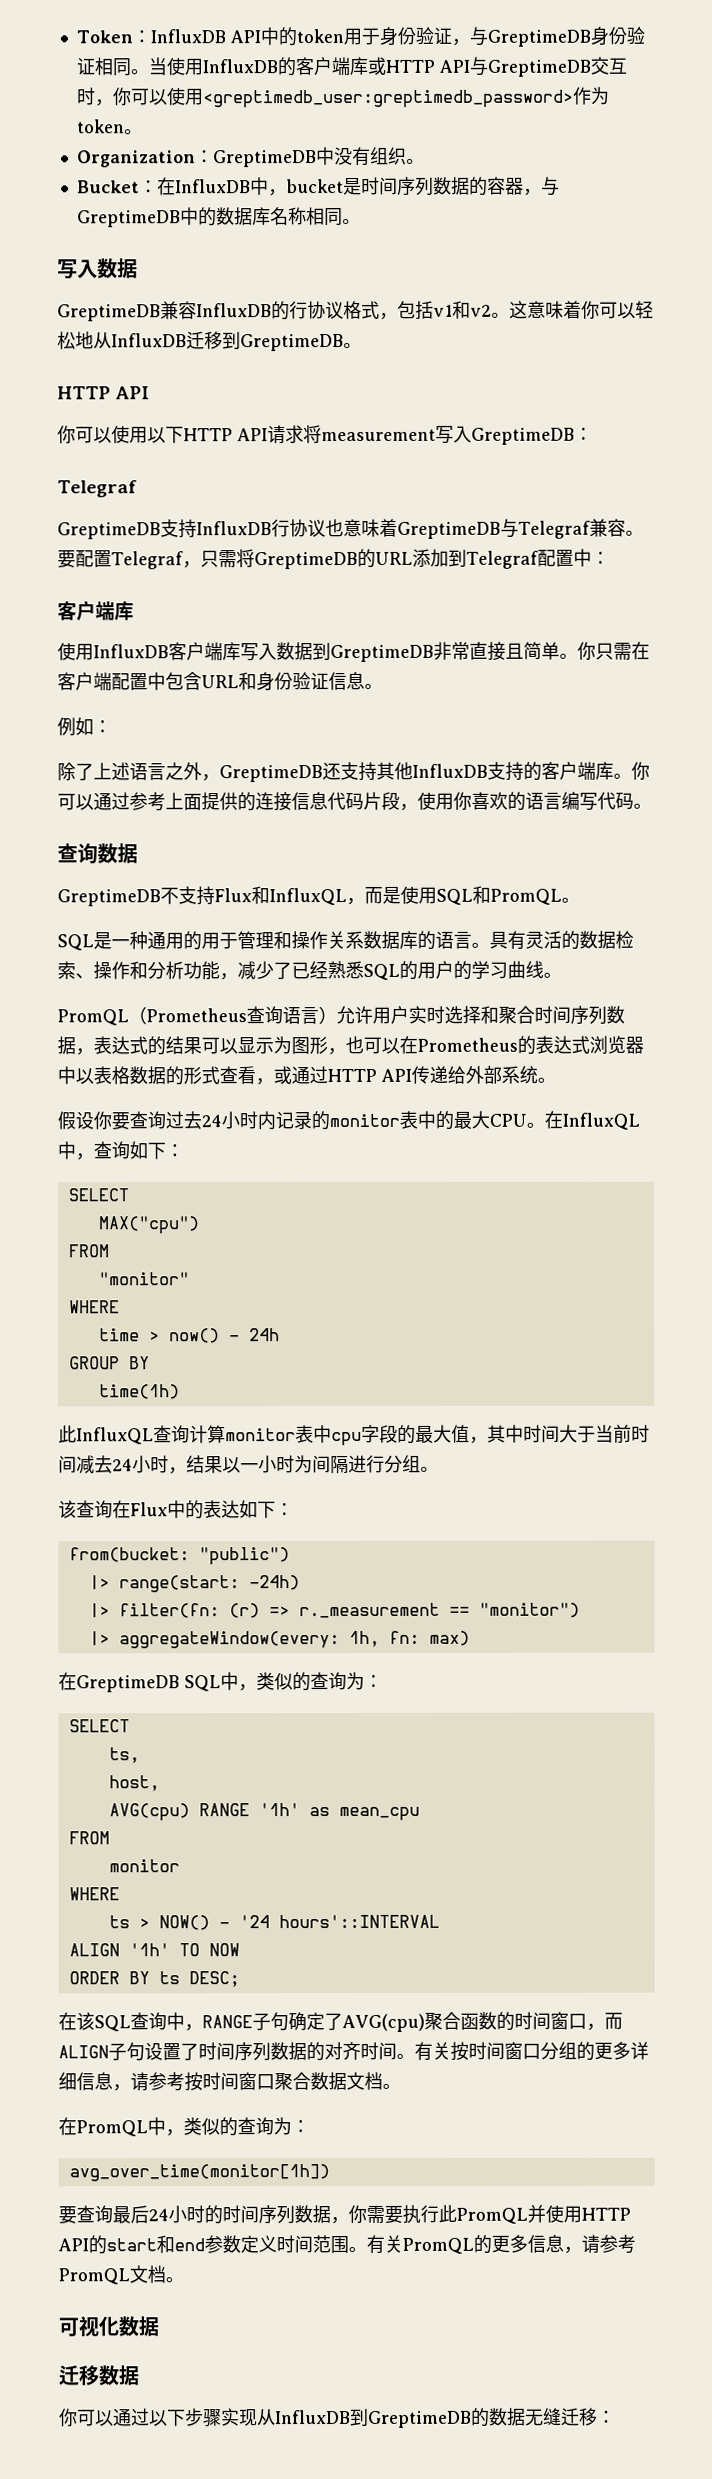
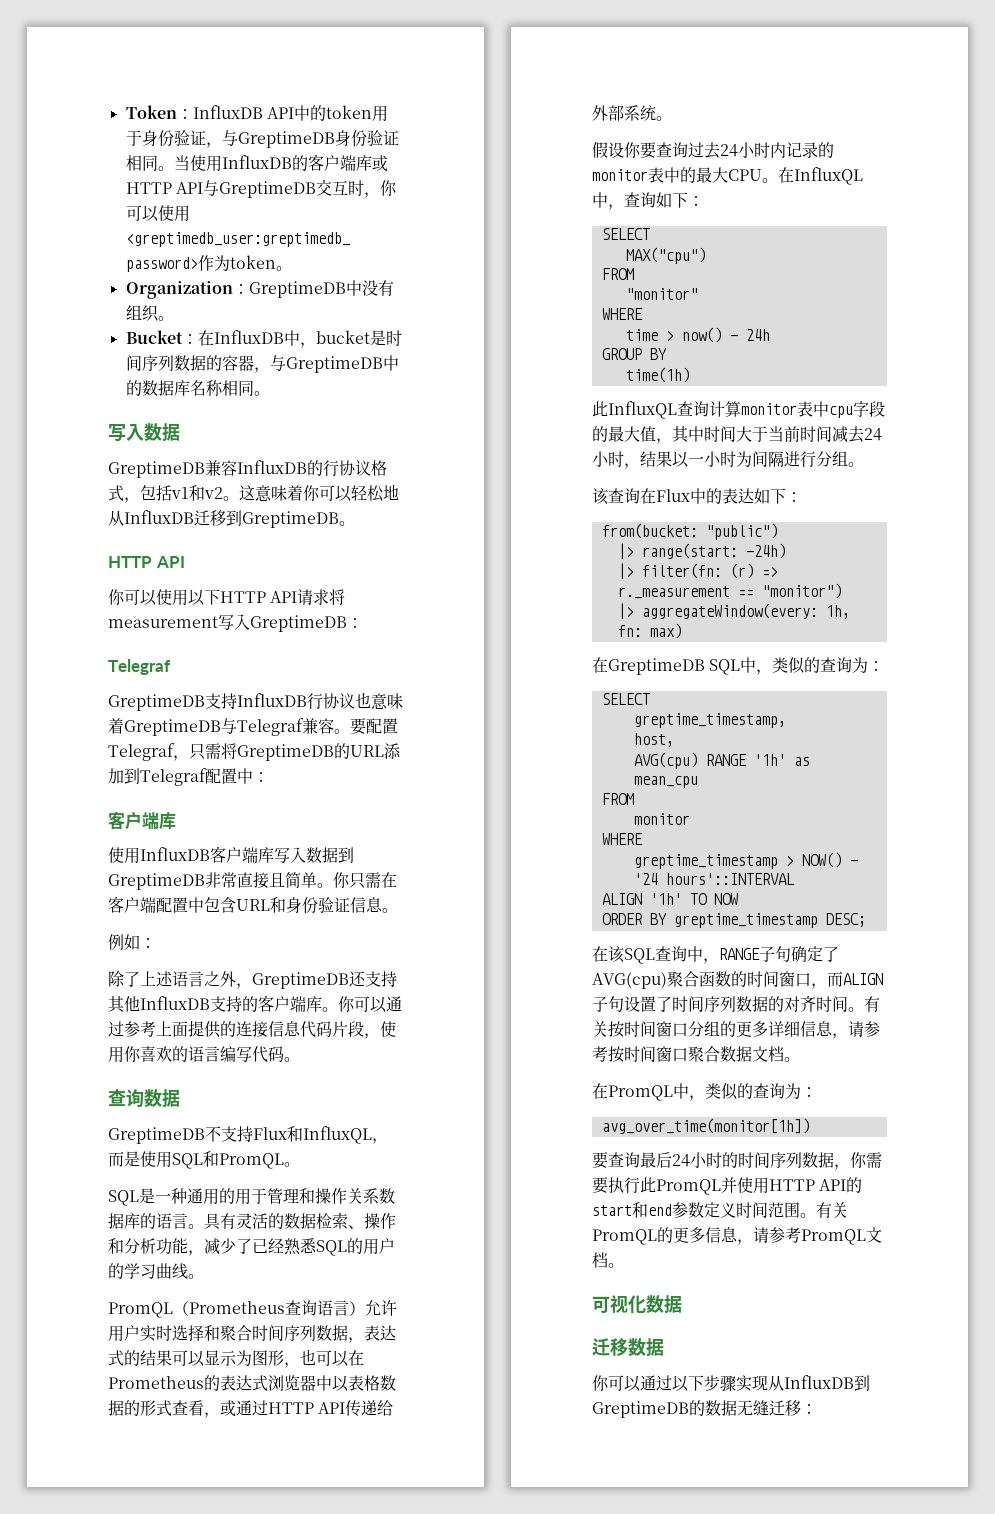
- ts,
+ greptime_timestamp,
- ts > NOW() - '24 hours'::INTERVAL
+ greptime_timestamp > NOW() - '24 hours'::INTERVAL
- ORDER BY ts DESC;
+ ORDER BY greptime_timestamp DESC;

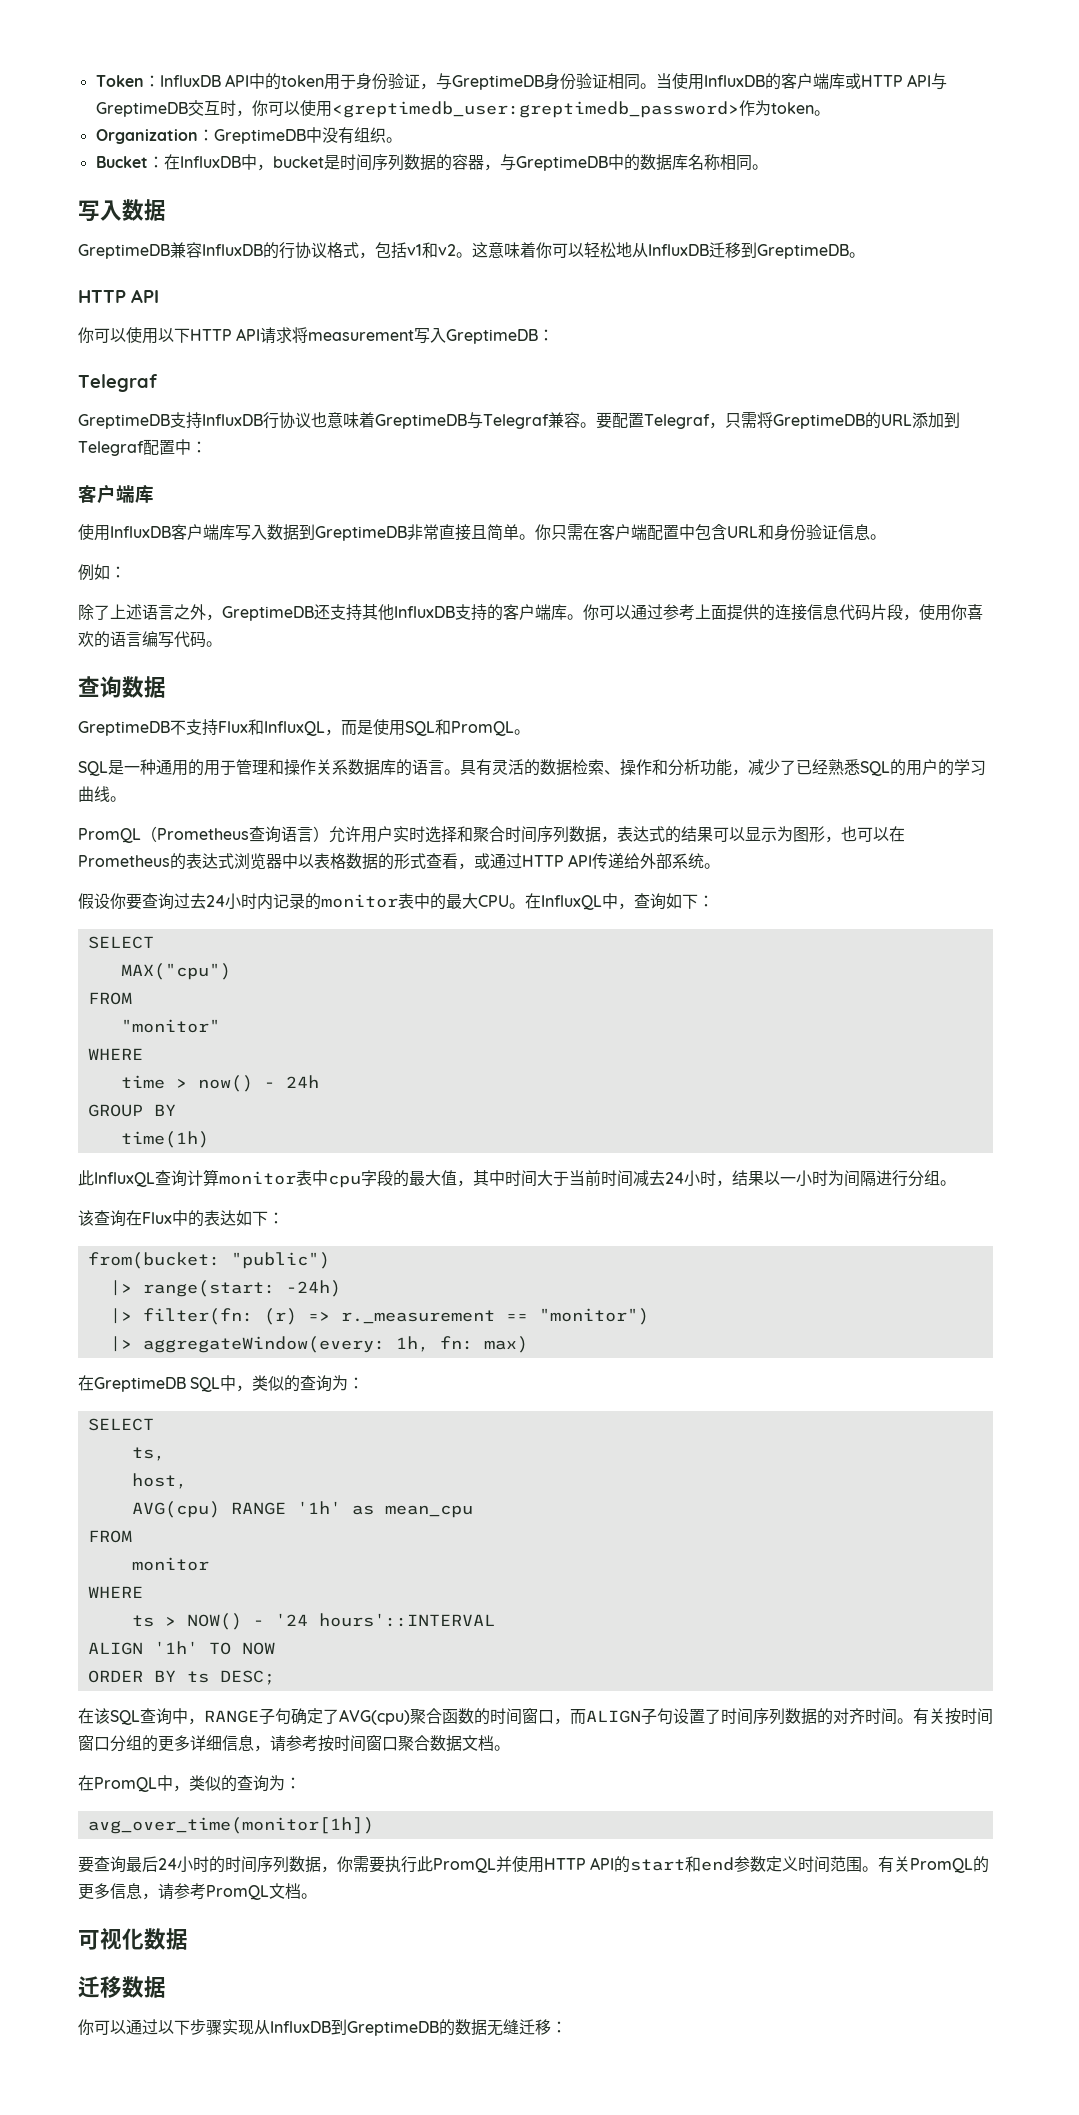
- greptime_timestamp,
+ ts,
- greptime_timestamp > NOW() - '24 hours'::INTERVAL
+ ts > NOW() - '24 hours'::INTERVAL
- ORDER BY greptime_timestamp DESC;
+ ORDER BY ts DESC;

